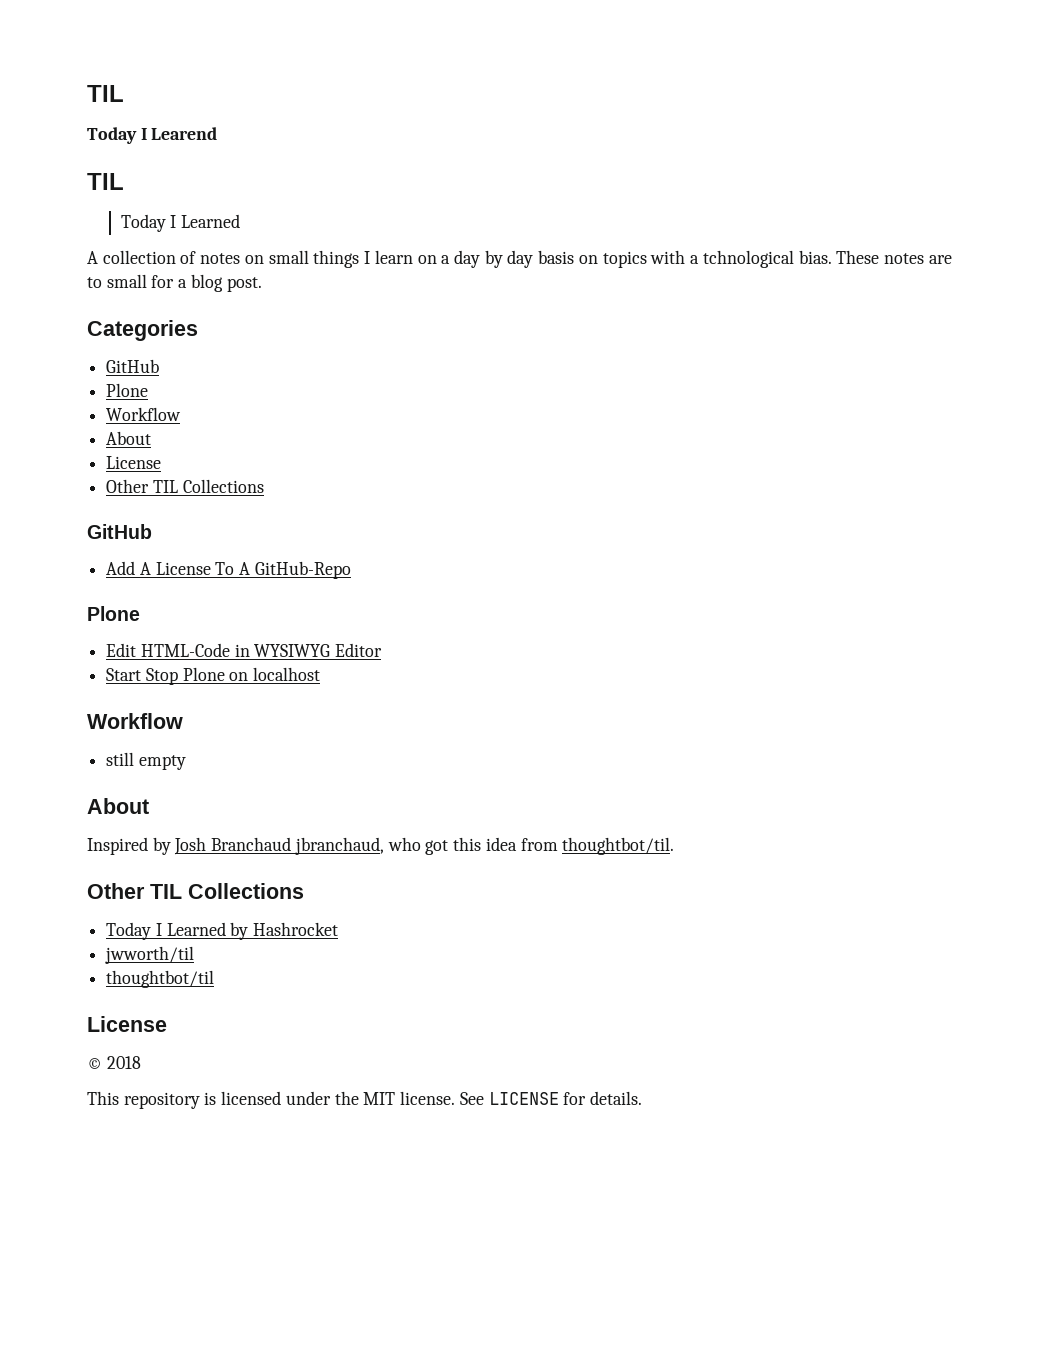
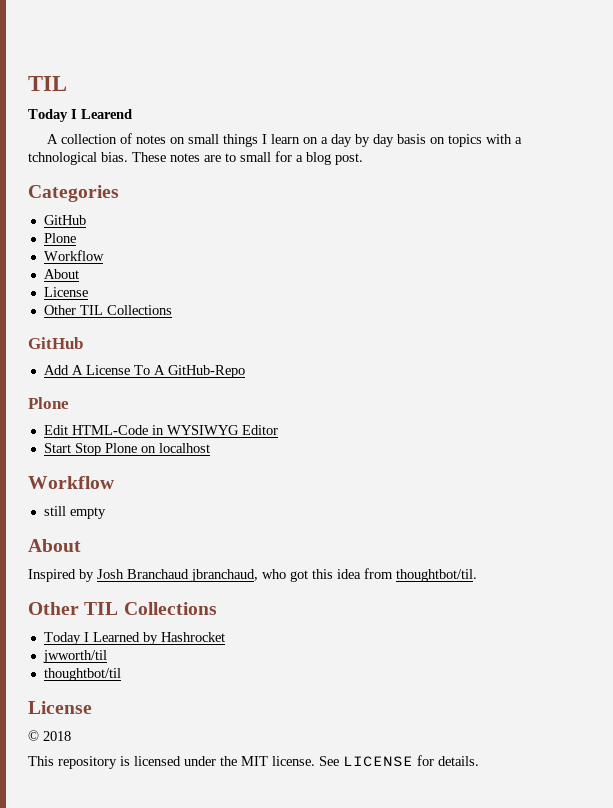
  Today I Learend
- TIL
- Today I Learned

